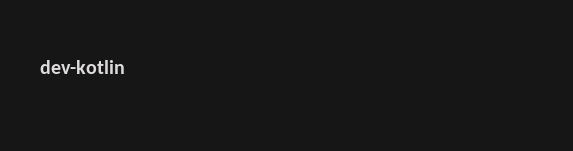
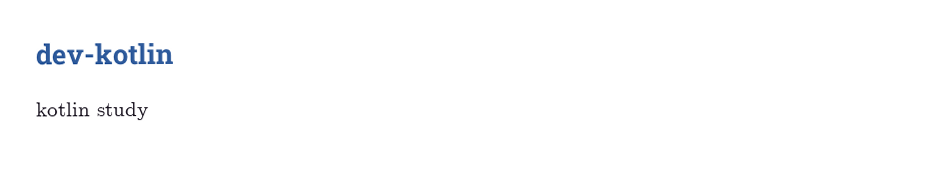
+ kotlin study

